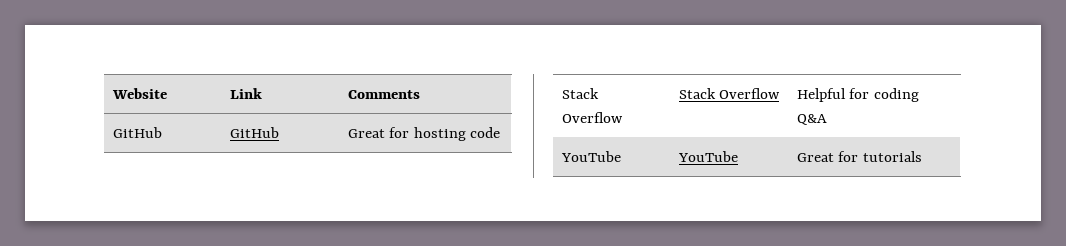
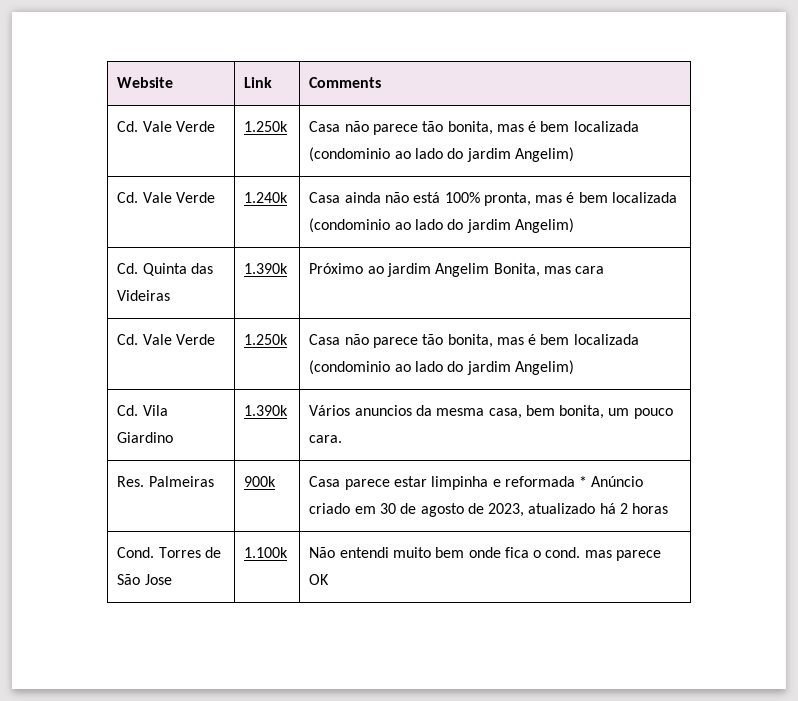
  Website | Link | Comments
- GitHub | GitHub | Great for hosting code
- Stack Overflow | Stack Overflow | Helpful for coding Q&A
- YouTube | YouTube | Great for tutorials
+ Cd. Vale Verde | 1.250k | Casa não parece tão bonita, mas é bem localizada (condominio ao lado do jardim Angelim)
+ Cd. Vale Verde | 1.240k | Casa ainda não está 100% pronta, mas é bem localizada (condominio ao lado do jardim Angelim)
+ Cd. Quinta das Videiras | 1.390k | Próximo ao jardim Angelim Bonita, mas cara
+ Cd. Vale Verde | 1.250k | Casa não parece tão bonita, mas é bem localizada (condominio ao lado do jardim Angelim)
+ Cd. Vila Giardino | 1.390k | Vários anuncios da mesma casa, bem bonita, um pouco cara.
+ Res. Palmeiras | 900k | Casa parece estar limpinha e reformada * Anúncio criado em 30 de agosto de 2023, atualizado há 2 horas
+ Cond. Torres de São Jose | 1.100k | Não entendi muito bem onde fica o cond. mas parece OK

